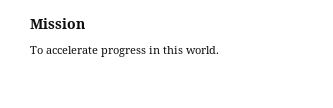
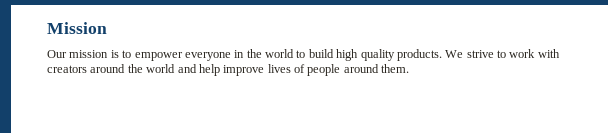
- To accelerate progress in this world.
+ Our mission is to empower everyone in the world to build high quality products. We strive to work with creators around the world and help improve lives of people around them.

